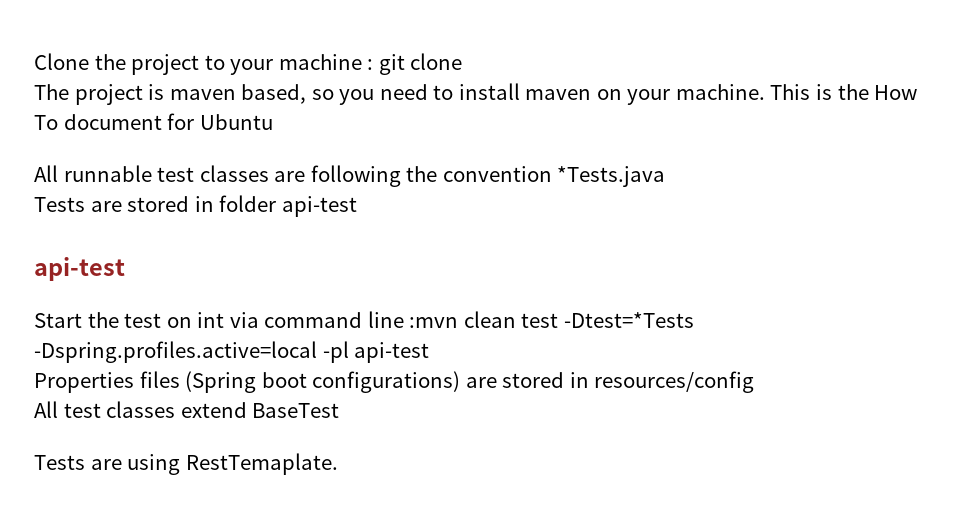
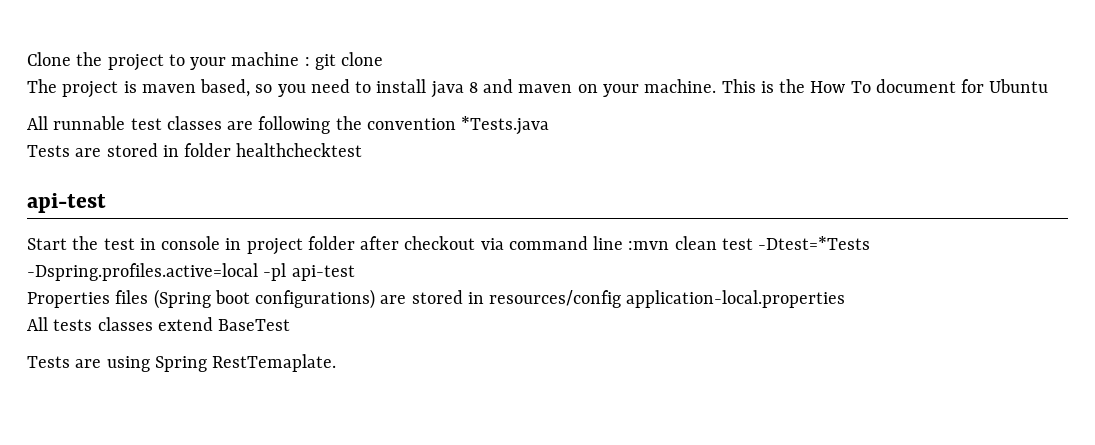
- The project is maven based, so you need to install maven on your machine.
+ The project is maven based, so you need to install java 8 and maven on your machine.
- Tests are stored in folder api-test
+ Tests are stored in folder healthchecktest
- Start the test on int via command line :mvn clean test -Dtest=*Tests -Dspring.profiles.active=local -pl api-test
+ Start the test in console in project folder after checkout via command line :mvn clean test -Dtest=*Tests -Dspring.profiles.active=local -pl api-test
- Properties files (Spring boot configurations) are stored in resources/config
- All test classes extend BaseTest
+ Properties files (Spring boot configurations) are stored in resources/config application-local.properties
+ All tests classes extend BaseTest
- Tests are using RestTemaplate.
+ Tests are using Spring RestTemaplate.

